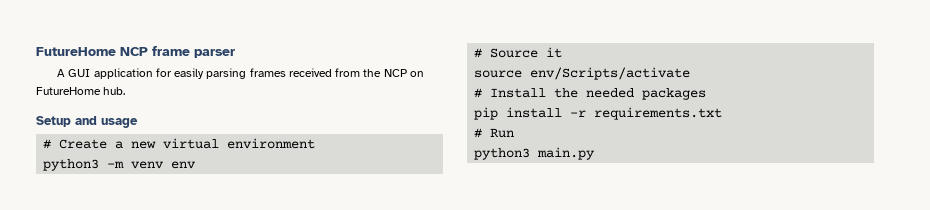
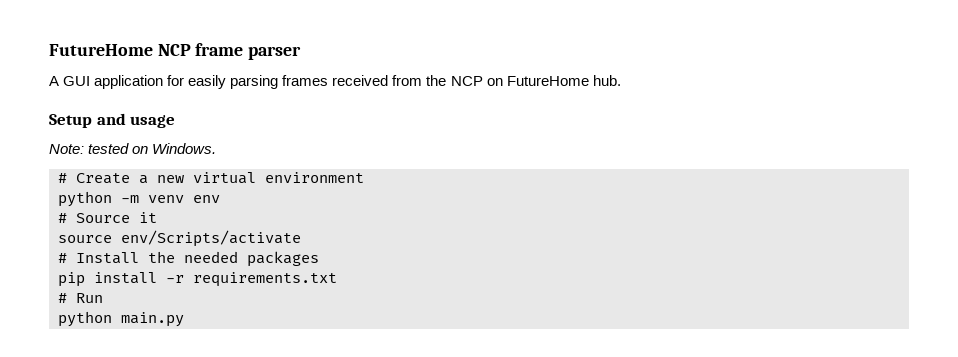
+ Note: tested on Windows.
- python3 -m venv env
+ python -m venv env
- python3 main.py
+ python main.py

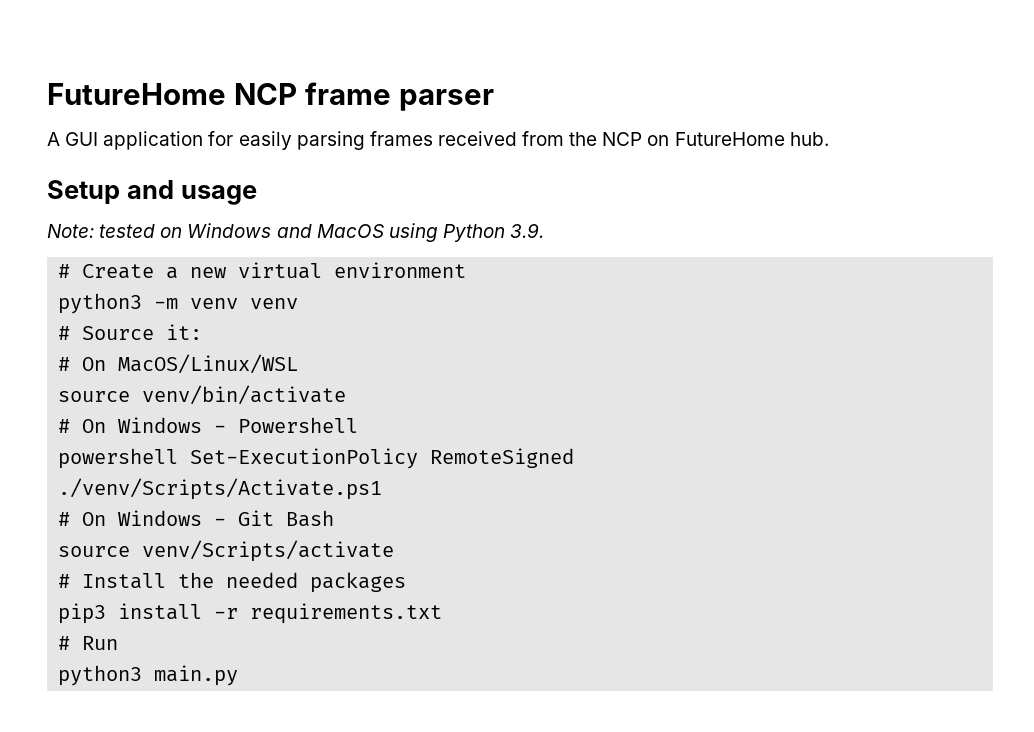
- Note: tested on Windows.
+ Note: tested on Windows and MacOS using Python 3.9.
- python -m venv env
+ python3 -m venv venv
- # Source it
- source env/Scripts/activate
+ # Source it:
+ # On MacOS/Linux/WSL
+ source venv/bin/activate
+ # On Windows - Powershell
+ powershell Set-ExecutionPolicy RemoteSigned
+ ./venv/Scripts/Activate.ps1
+ # On Windows - Git Bash
+ source venv/Scripts/activate
- pip install -r requirements.txt
+ pip3 install -r requirements.txt
- python main.py
+ python3 main.py

